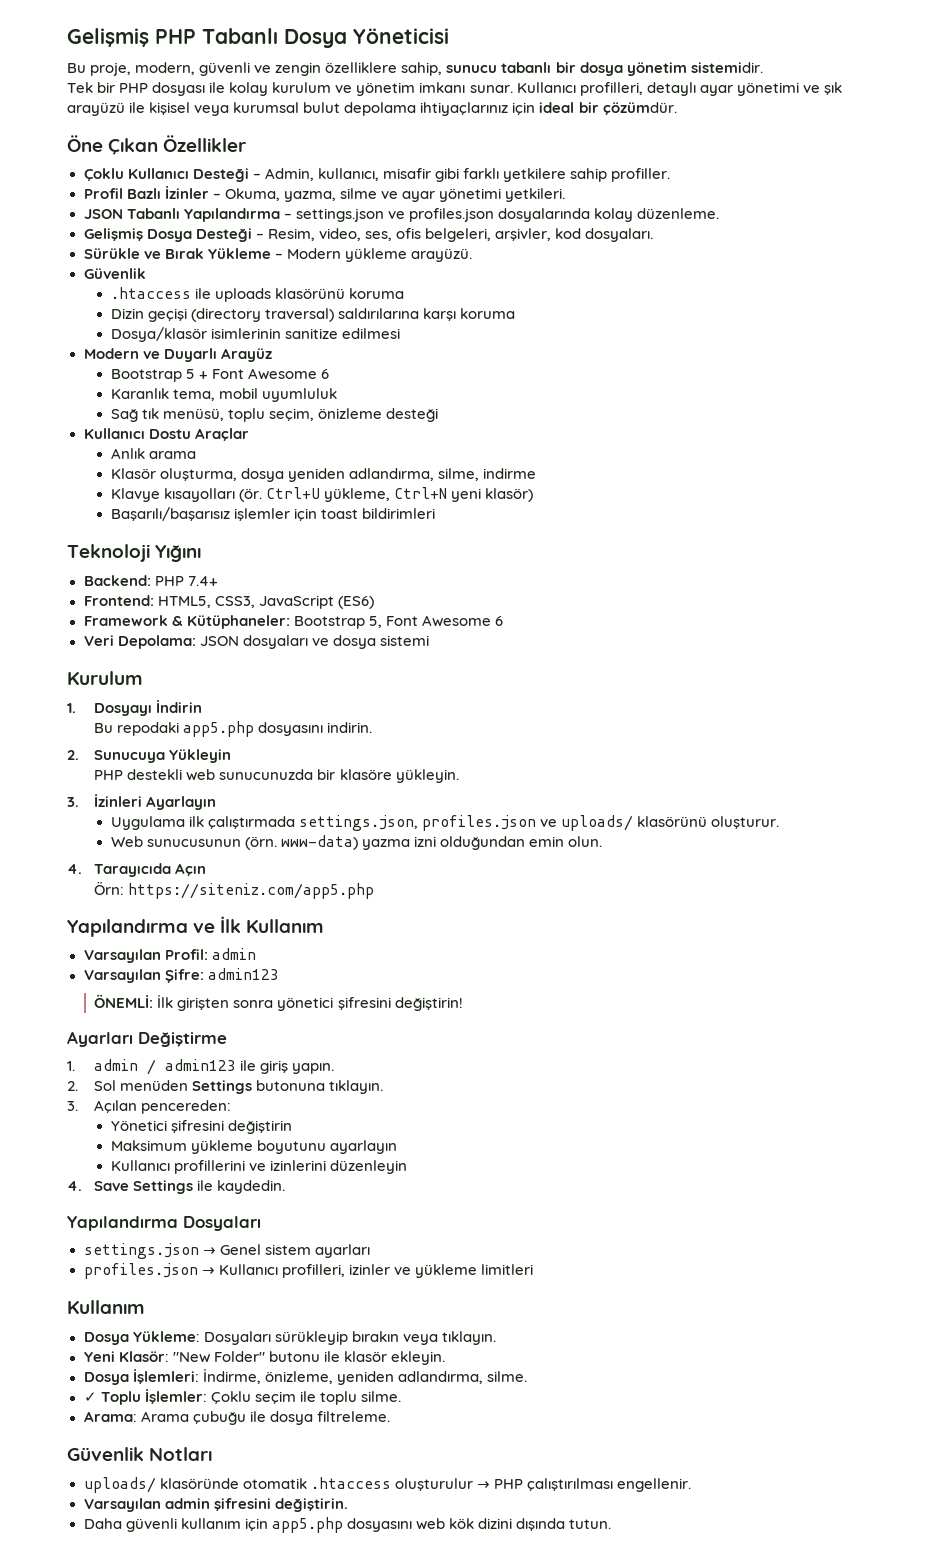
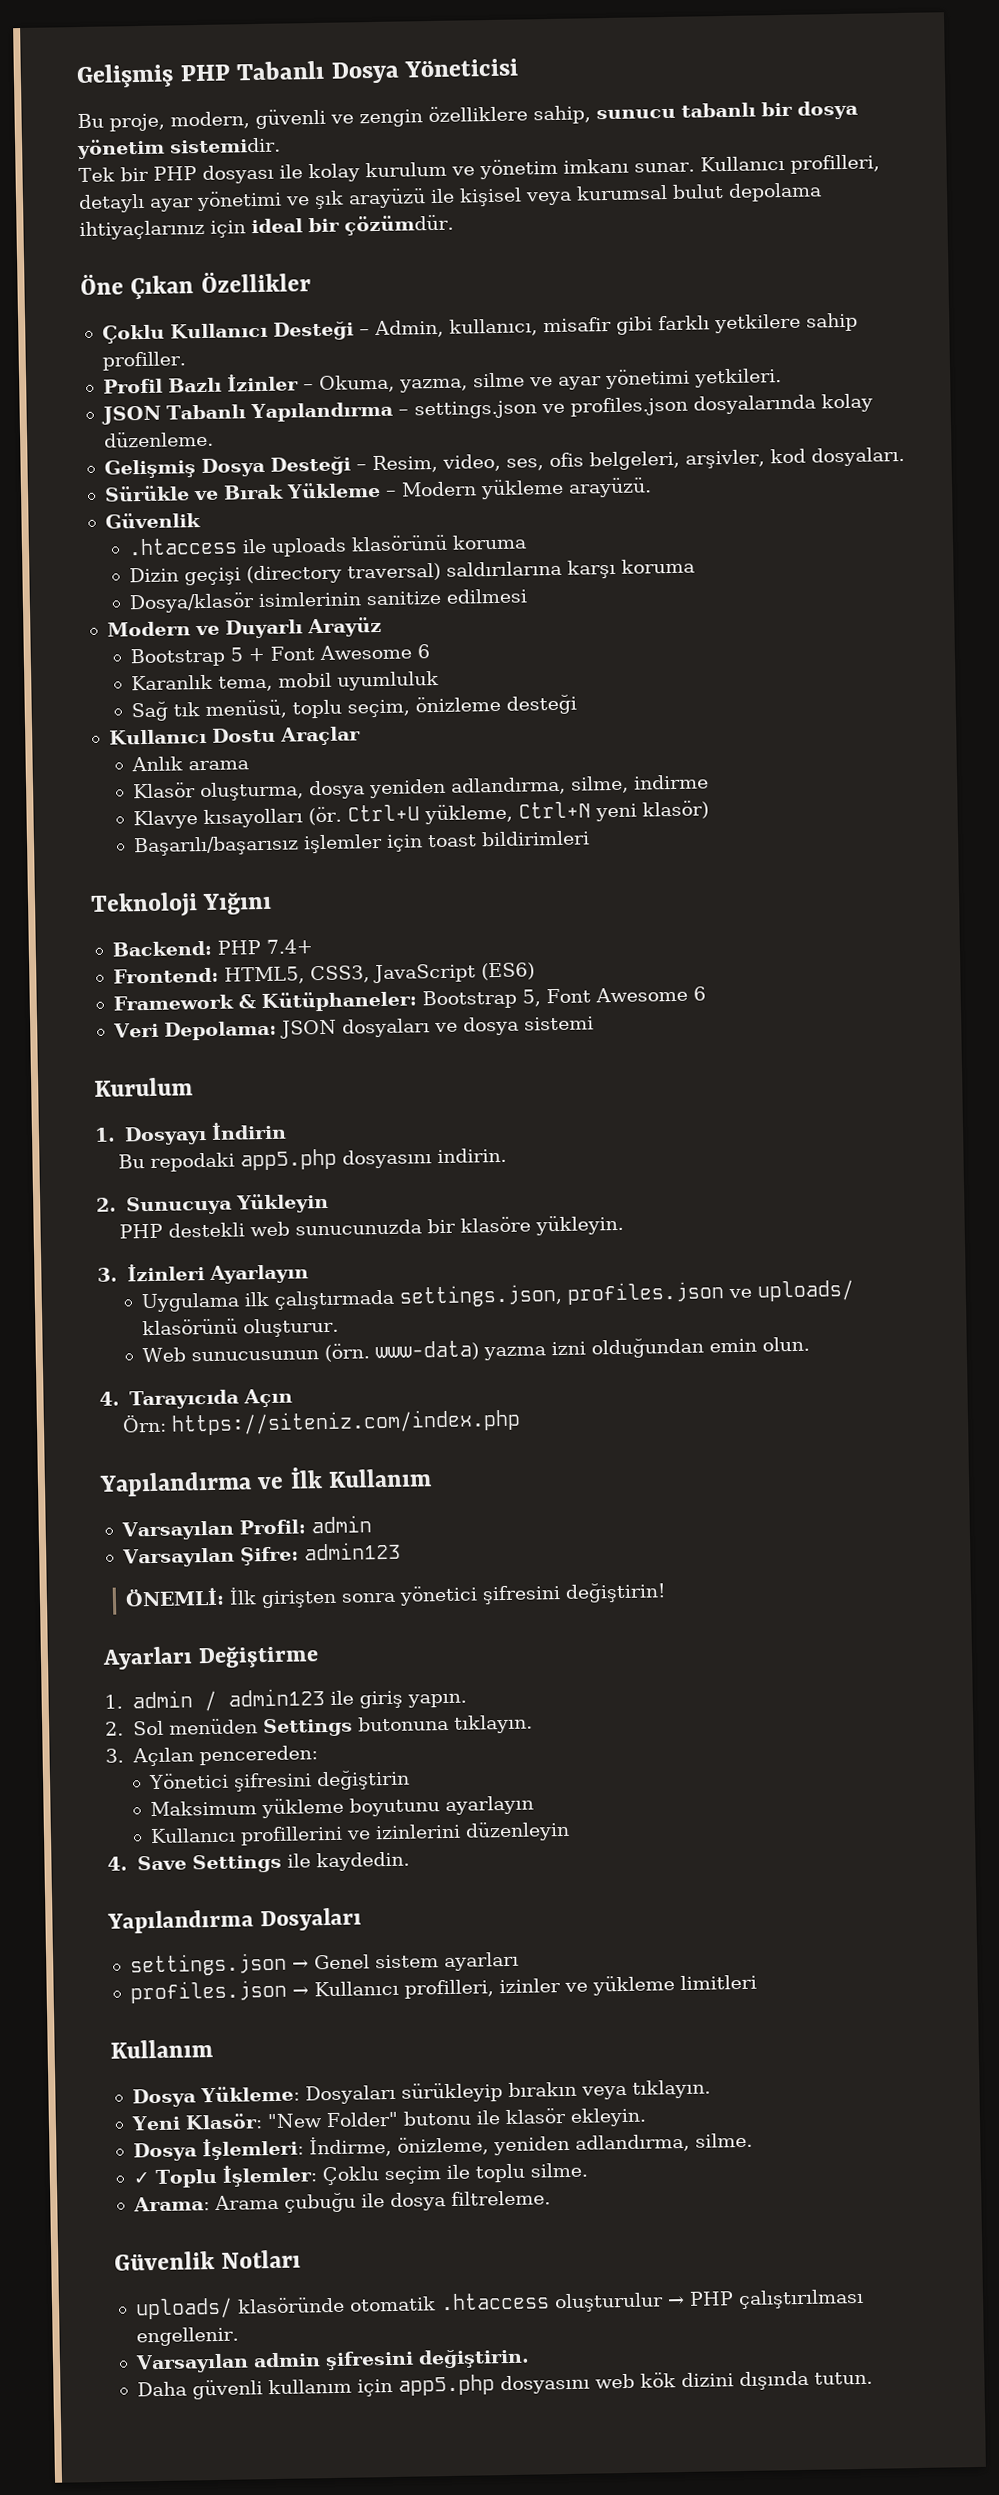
- Örn: https://siteniz.com/app5.php
+ Örn: https://siteniz.com/index.php

